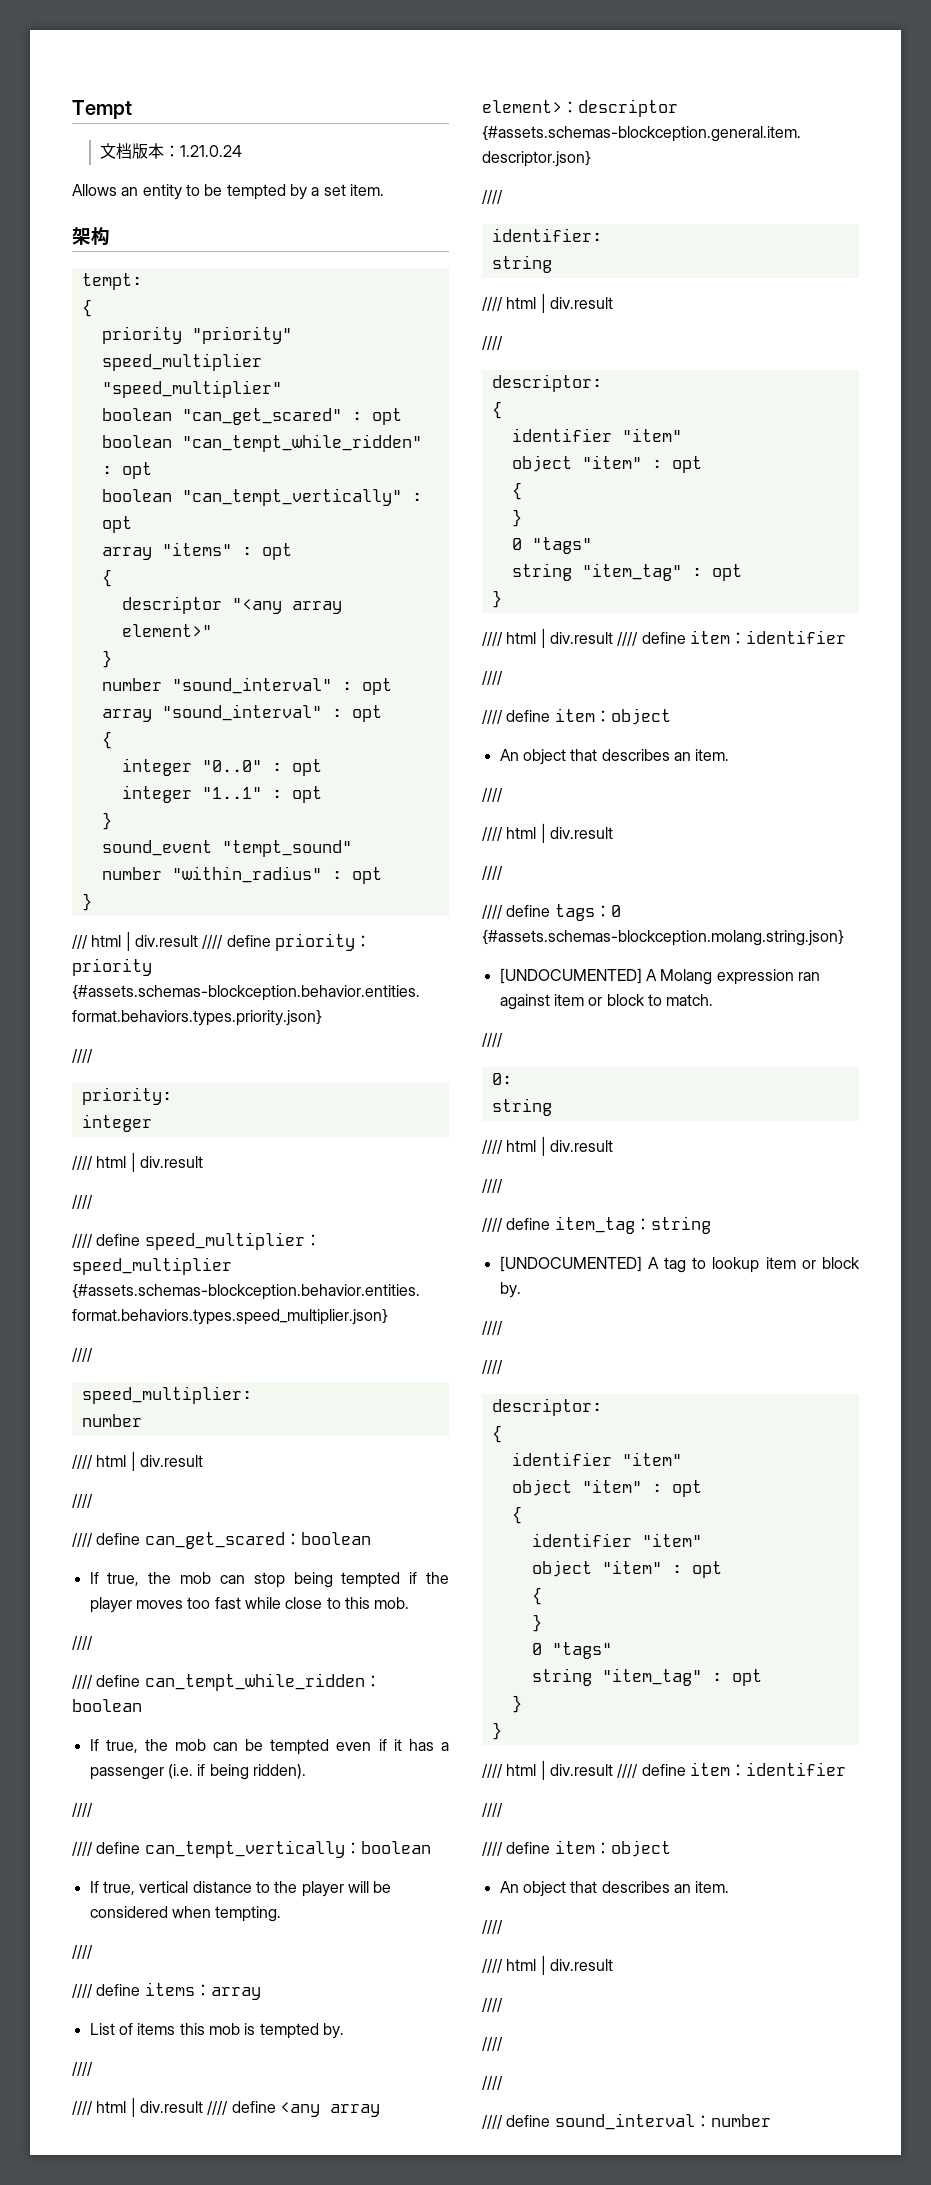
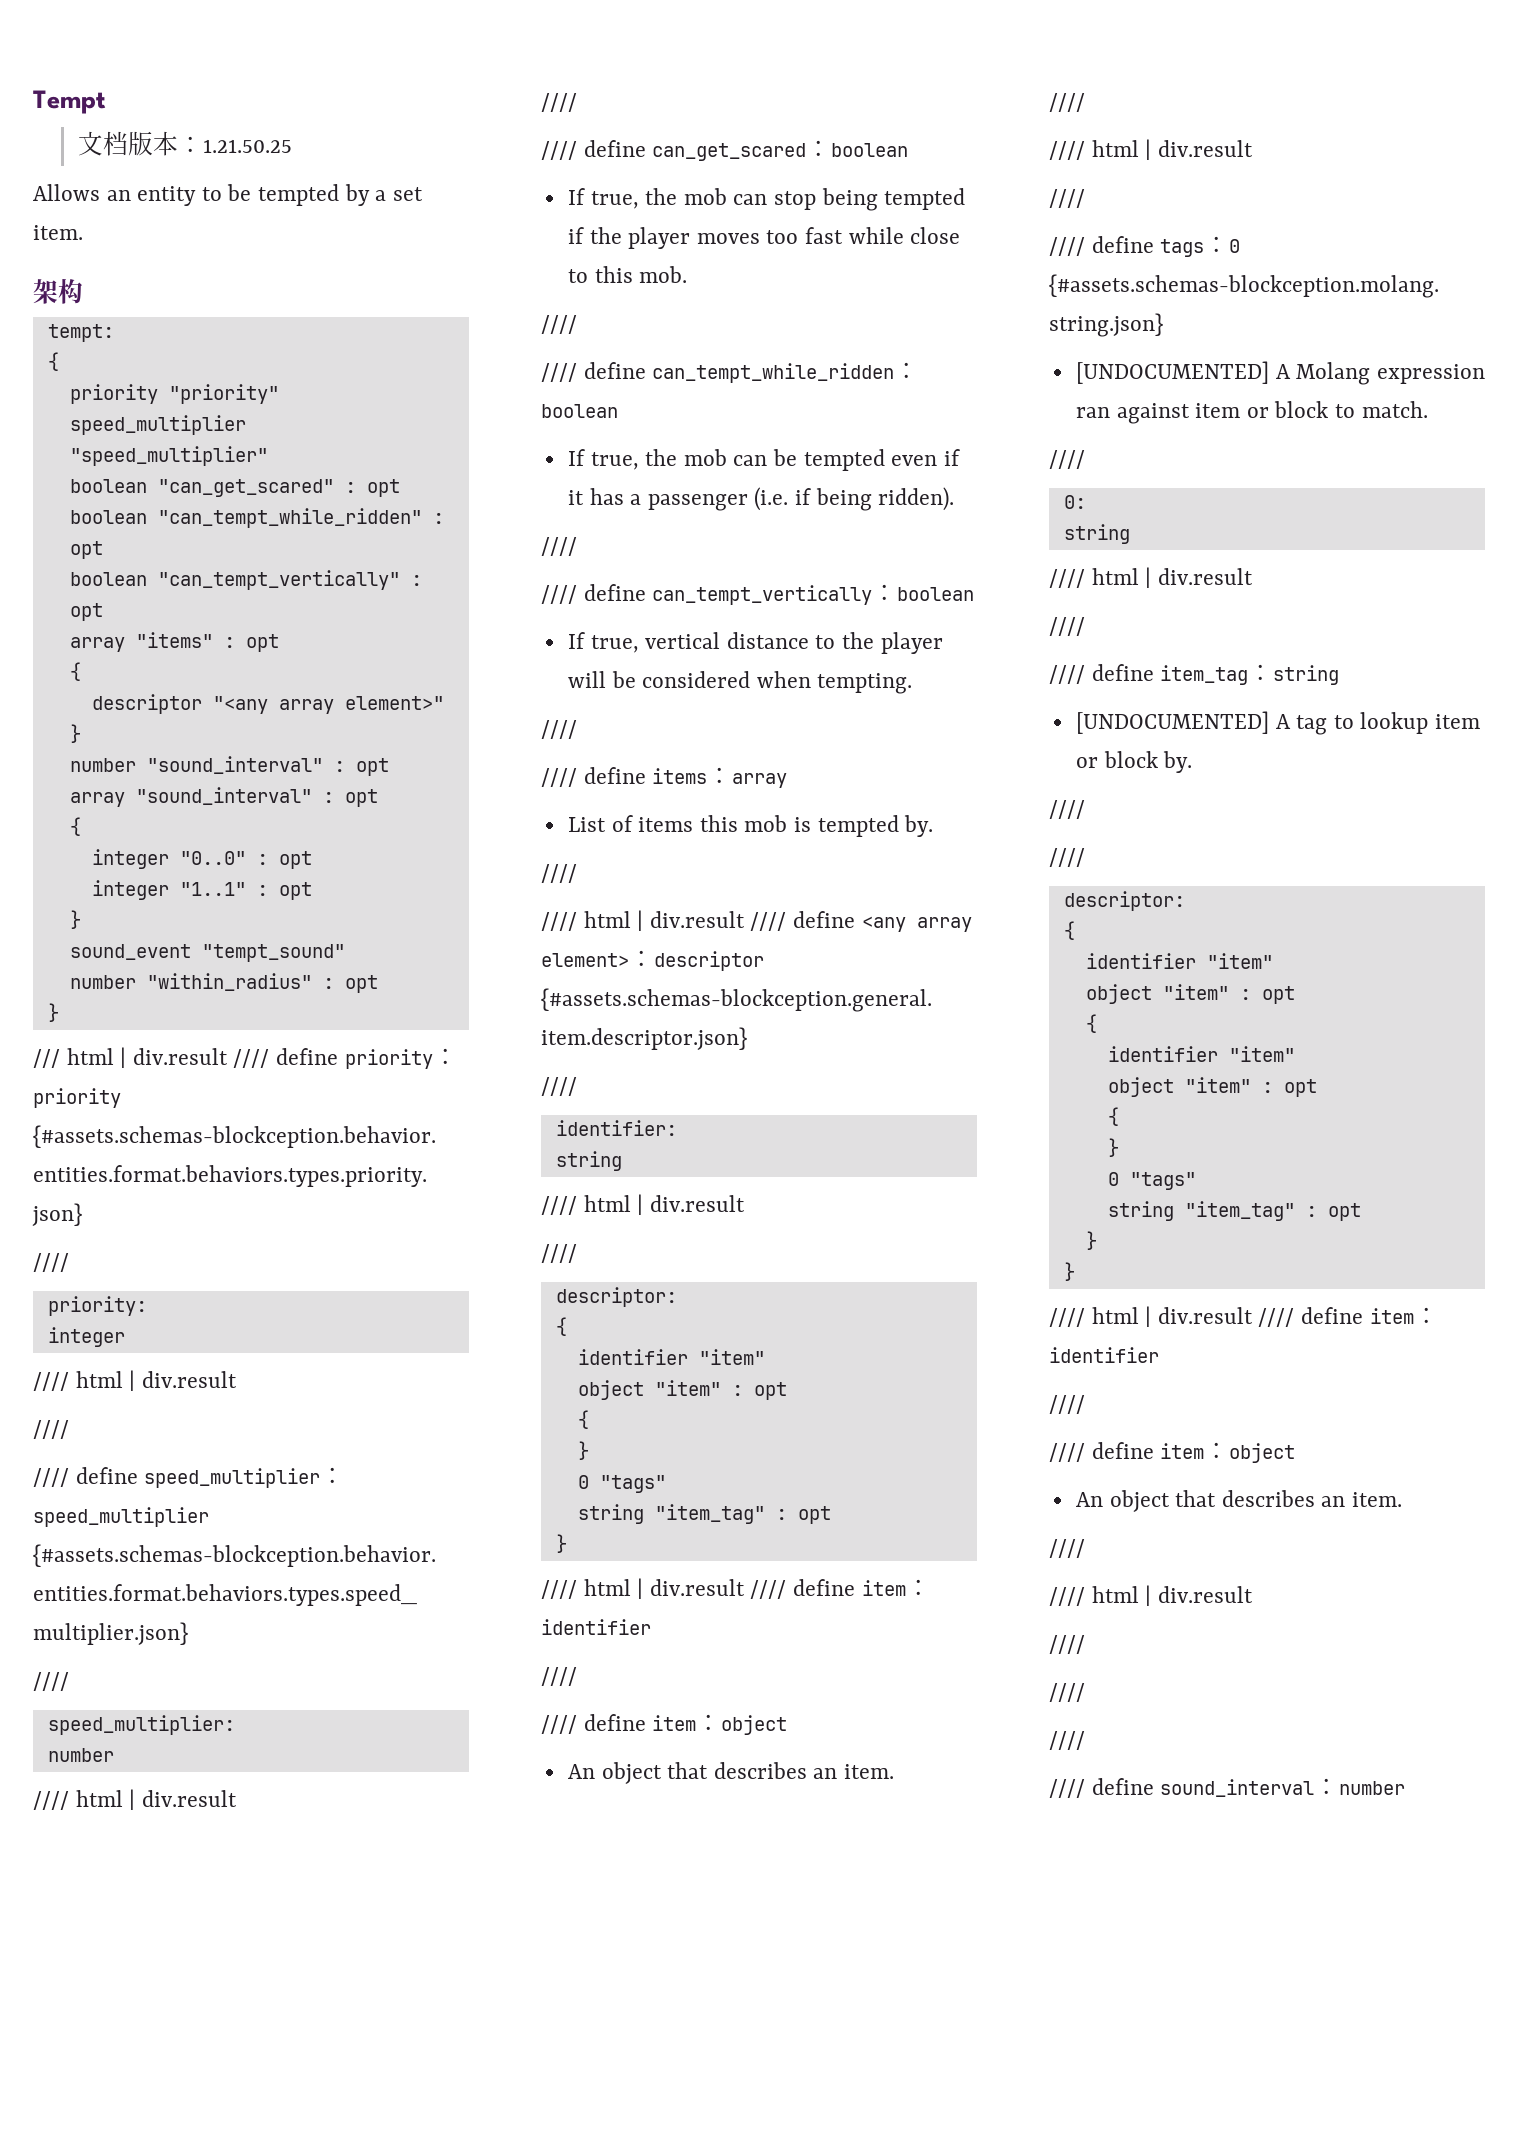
- 文档版本：1.21.0.24
+ 文档版本：1.21.50.25

